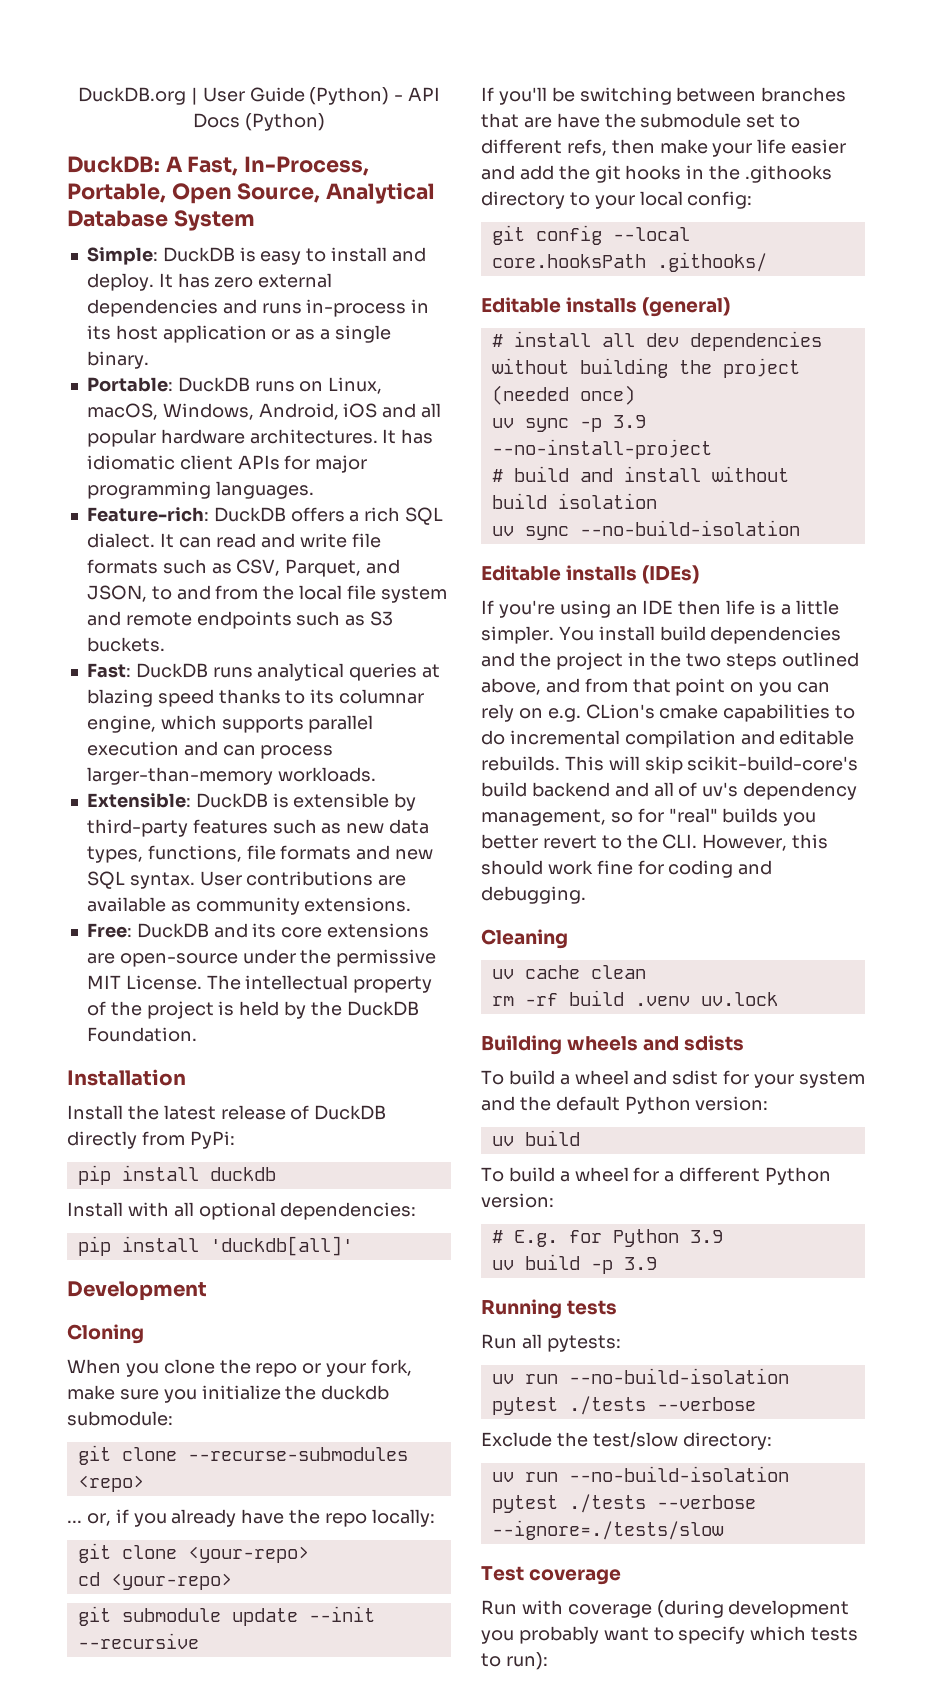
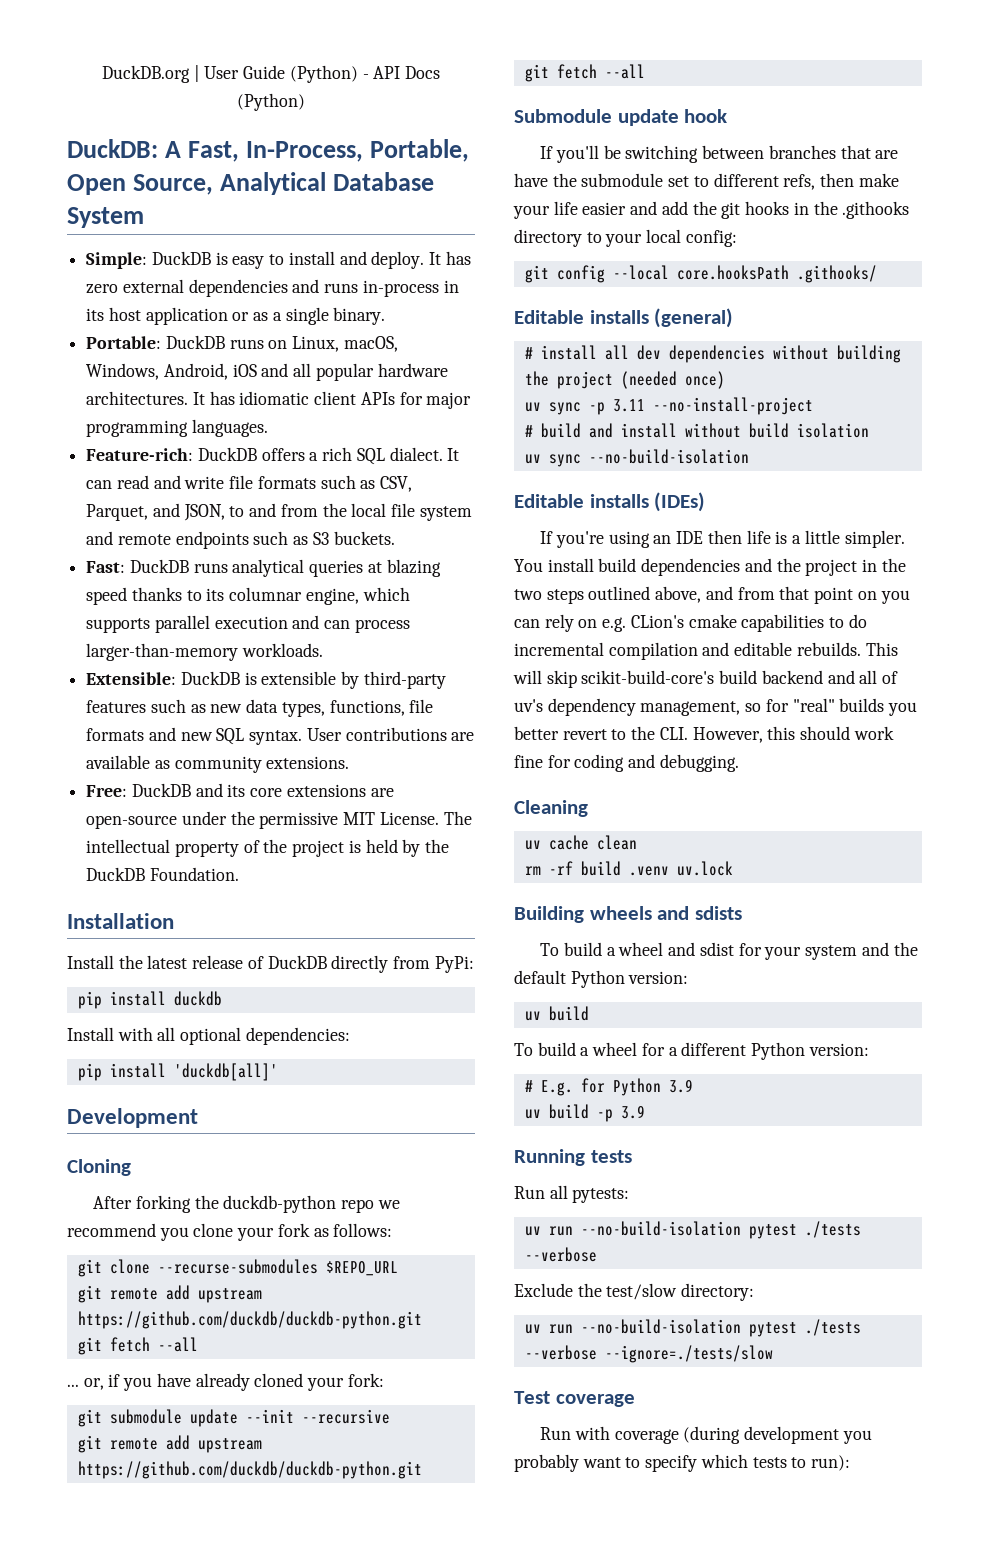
- When you clone the repo or your fork, make sure you initialize the duckdb submodule:
- git clone --recurse-submodules <repo>
- ... or, if you already have the repo locally:
- git clone <your-repo>
- cd <your-repo>
+ After forking the duckdb-python repo we recommend you clone your fork as follows:
+ git clone --recurse-submodules $REPO_URL
+ git remote add upstream https://github.com/duckdb/duckdb-python.git
+ git fetch --all
+ ... or, if you have already cloned your fork:
  git submodule update --init --recursive
+ git remote add upstream https://github.com/duckdb/duckdb-python.git
+ git fetch --all
+ Submodule update hook
- uv sync -p 3.9 --no-install-project
+ uv sync -p 3.11 --no-install-project

